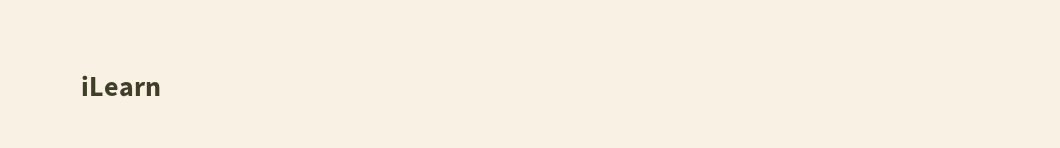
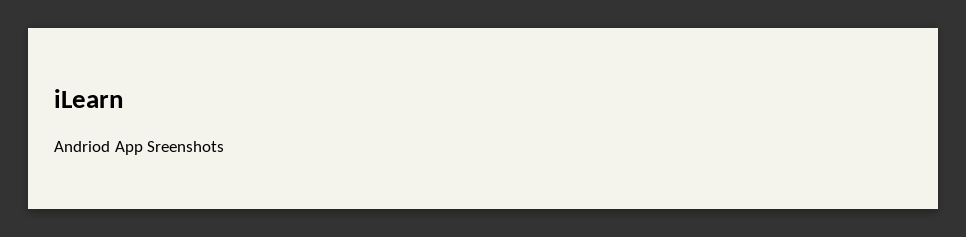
+ Andriod App Sreenshots

